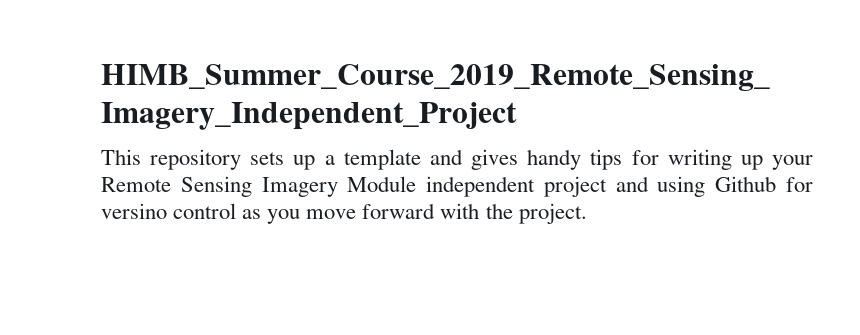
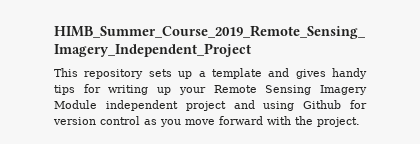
- This repository sets up a template and gives handy tips for writing up your Remote Sensing Imagery Module independent project and using Github for versino control as you move forward with the project.
+ This repository sets up a template and gives handy tips for writing up your Remote Sensing Imagery Module independent project and using Github for version control as you move forward with the project.

